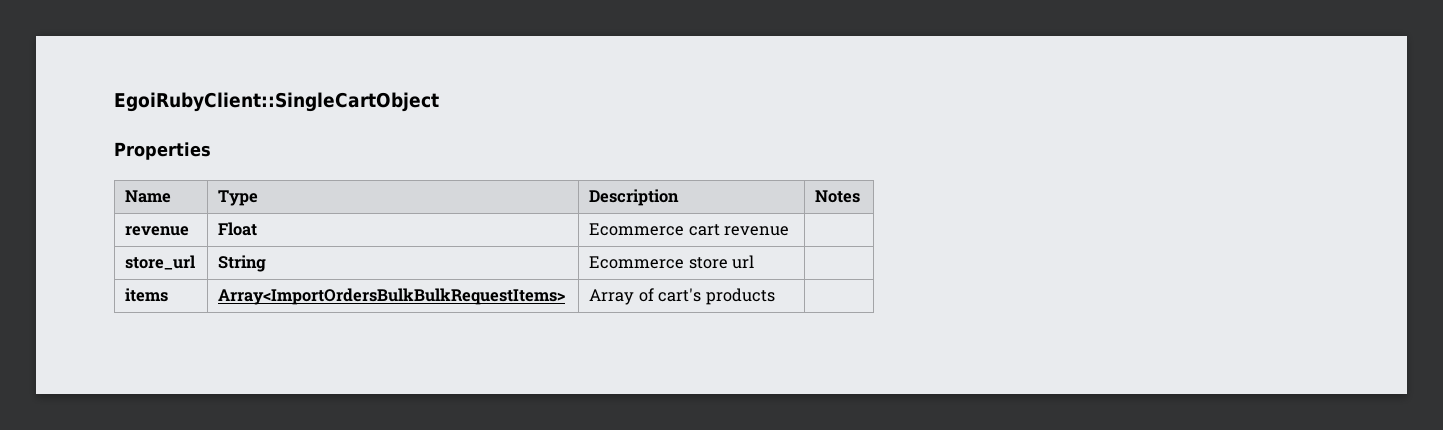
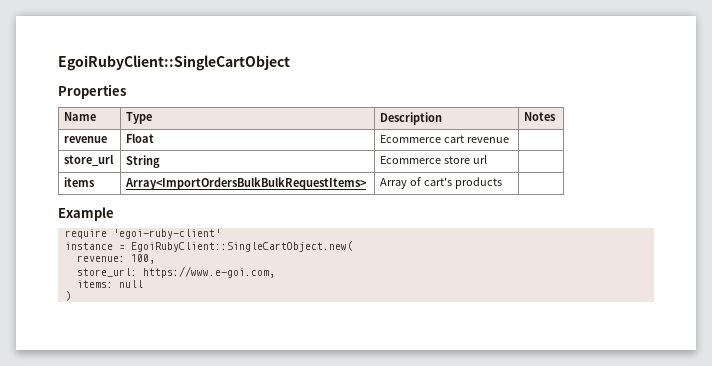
+ Example
+ require 'egoi-ruby-client'
+ instance = EgoiRubyClient::SingleCartObject.new(
+ revenue: 100,
+ store_url: https://www.e-goi.com,
+ items: null
+ )

